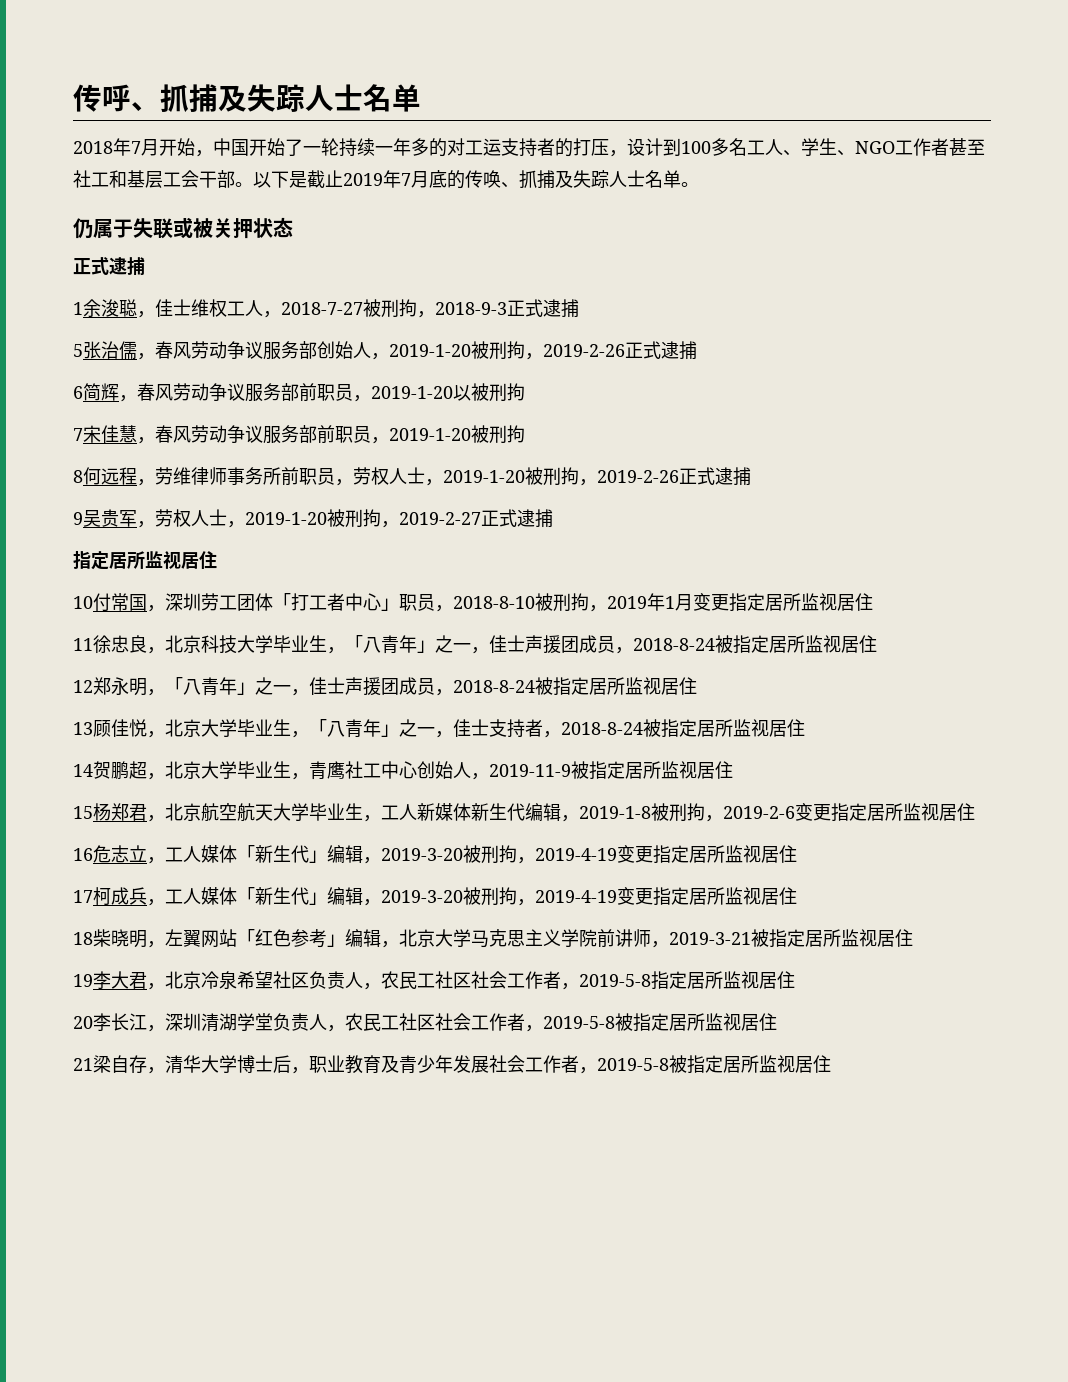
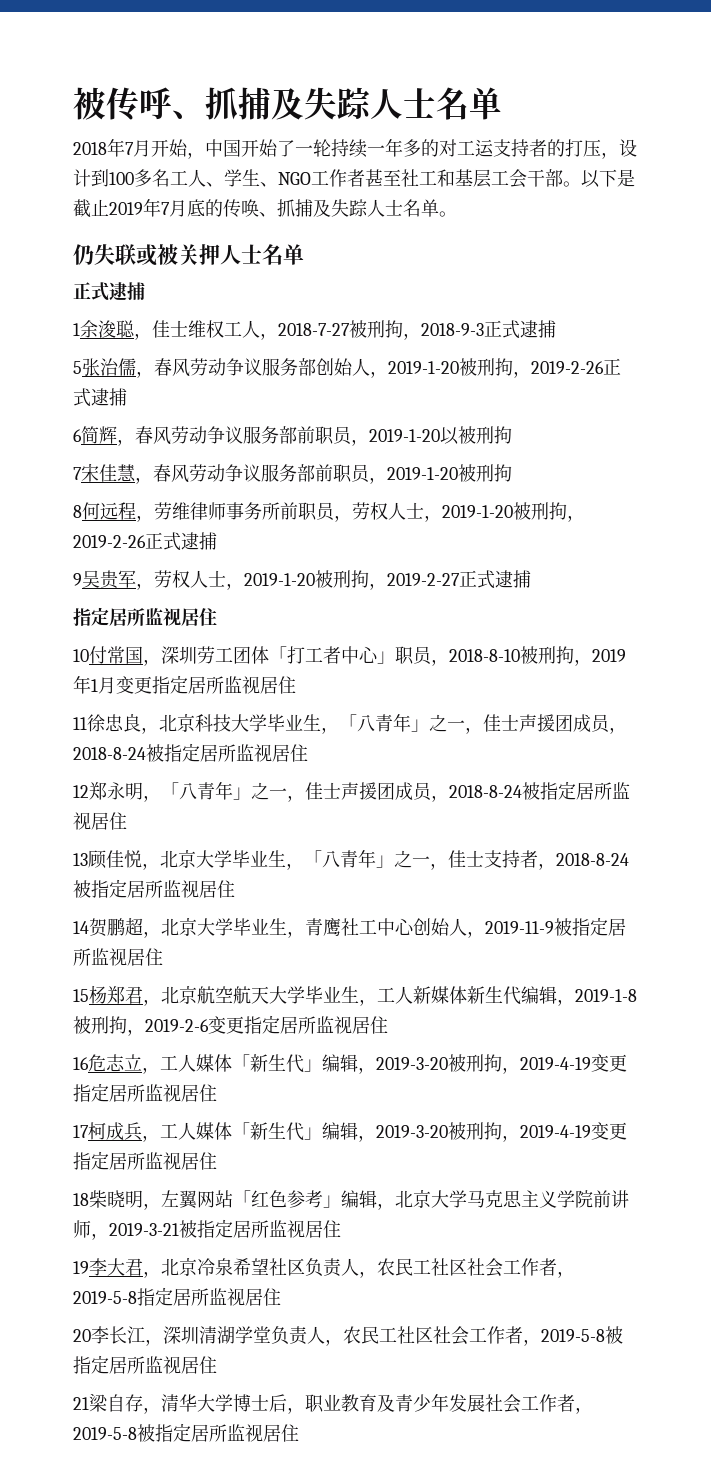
- 传呼、抓捕及失踪人士名单
+ 被传呼、抓捕及失踪人士名单
- 仍属于失联或被关押状态
+ 仍失联或被关押人士名单

